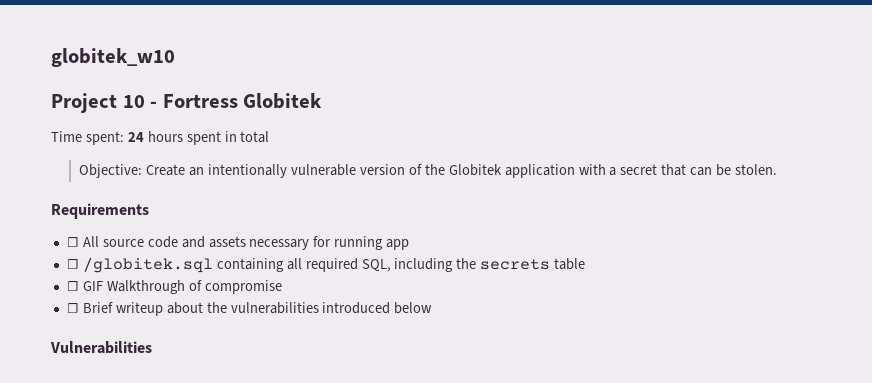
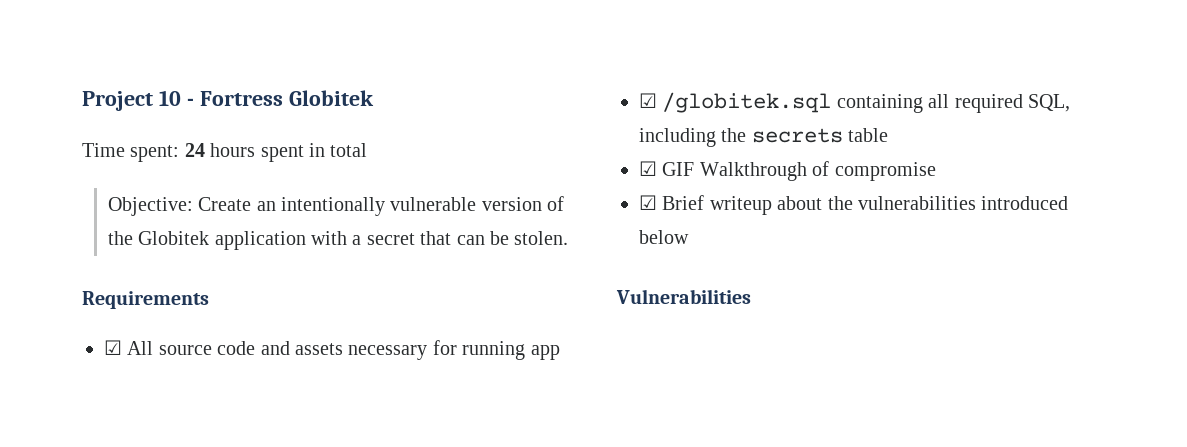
- globitek_w10
- ☐ All source code and assets necessary for running app
+ ☑ All source code and assets necessary for running app
- ☐ /globitek.sql containing all required SQL, including the secrets table
+ ☑ /globitek.sql containing all required SQL, including the secrets table
- ☐ GIF Walkthrough of compromise
+ ☑ GIF Walkthrough of compromise
- ☐ Brief writeup about the vulnerabilities introduced below
+ ☑ Brief writeup about the vulnerabilities introduced below

